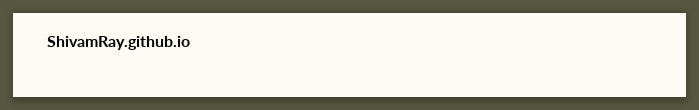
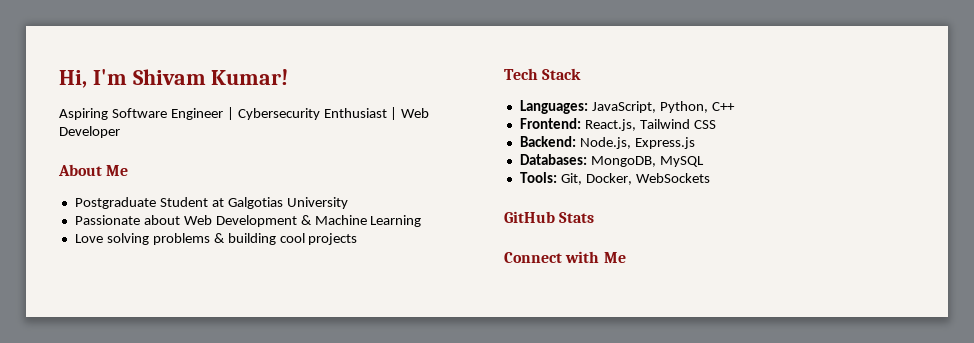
- ShivamRay.github.io
+ Hi, I'm Shivam Kumar!
+ Aspiring Software Engineer | Cybersecurity Enthusiast | Web Developer
+ About Me
+ Postgraduate Student at Galgotias University
+ Passionate about Web Development & Machine Learning
+ Love solving problems & building cool projects
+ Tech Stack
+ Languages: JavaScript, Python, C++
+ Frontend: React.js, Tailwind CSS
+ Backend: Node.js, Express.js
+ Databases: MongoDB, MySQL
+ Tools: Git, Docker, WebSockets
+ GitHub Stats
+ Connect with Me

